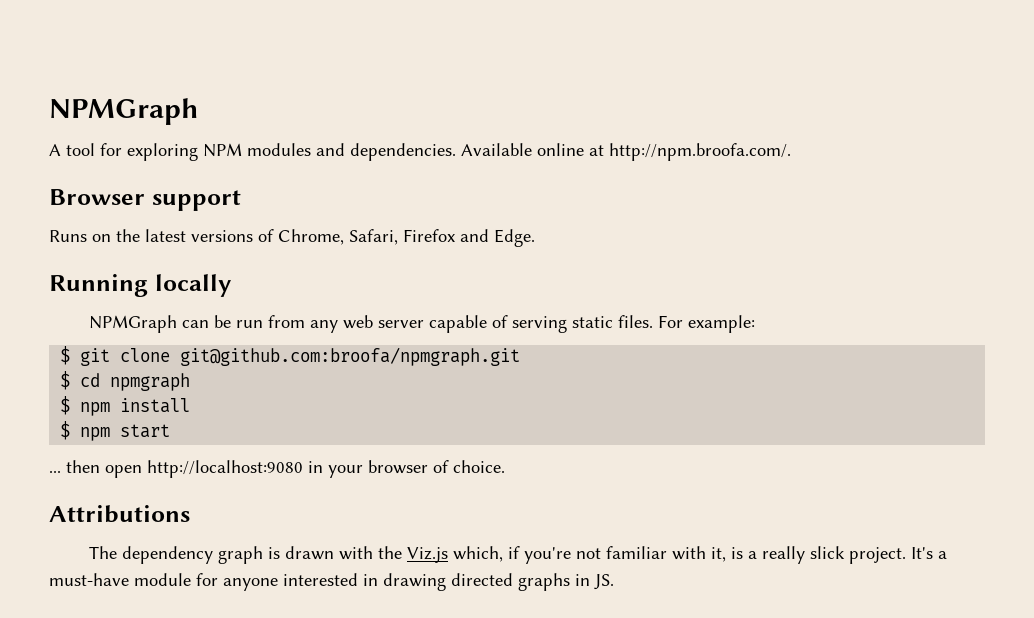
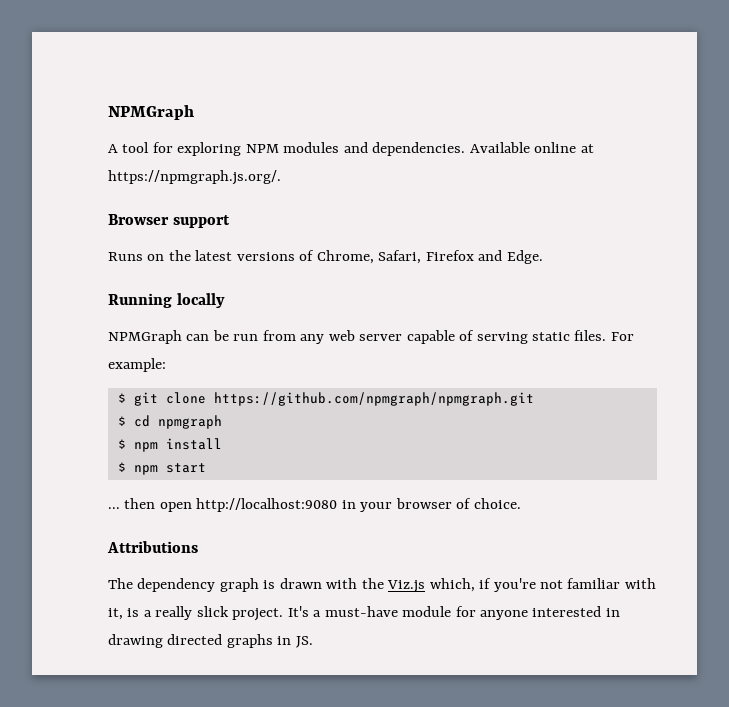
- Available online at http://npm.broofa.com/.
+ Available online at https://npmgraph.js.org/.
- $ git clone git@github.com:broofa/npmgraph.git
+ $ git clone https://github.com/npmgraph/npmgraph.git

